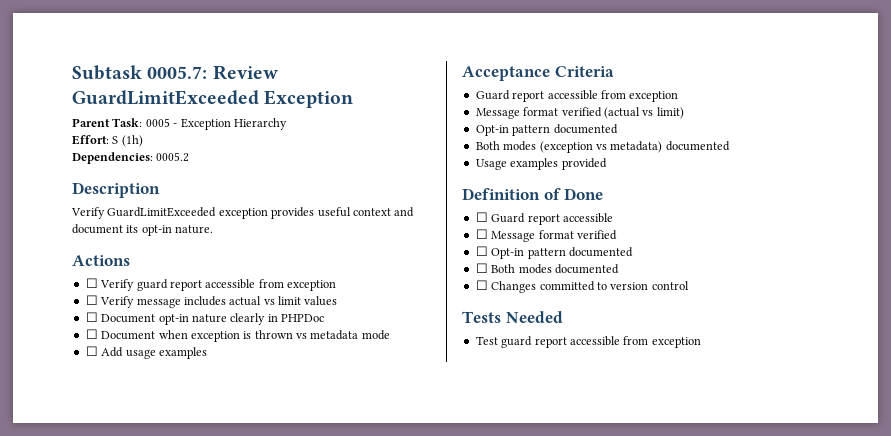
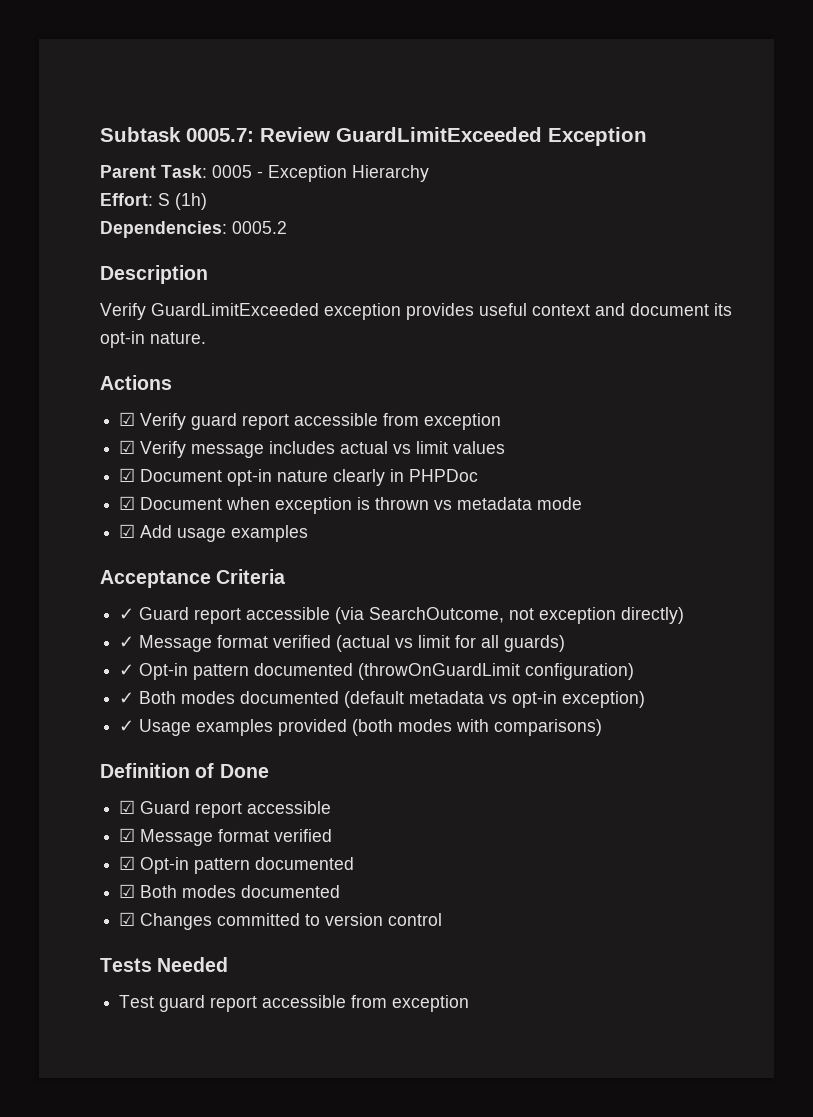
- ☐ Verify guard report accessible from exception
+ ☑ Verify guard report accessible from exception
- ☐ Verify message includes actual vs limit values
+ ☑ Verify message includes actual vs limit values
- ☐ Document opt-in nature clearly in PHPDoc
+ ☑ Document opt-in nature clearly in PHPDoc
- ☐ Document when exception is thrown vs metadata mode
+ ☑ Document when exception is thrown vs metadata mode
- ☐ Add usage examples
+ ☑ Add usage examples
- Guard report accessible from exception
- Message format verified (actual vs limit)
- Opt-in pattern documented
- Both modes (exception vs metadata) documented
- Usage examples provided
+ ✓ Guard report accessible (via SearchOutcome, not exception directly)
+ ✓ Message format verified (actual vs limit for all guards)
+ ✓ Opt-in pattern documented (throwOnGuardLimit configuration)
+ ✓ Both modes documented (default metadata vs opt-in exception)
+ ✓ Usage examples provided (both modes with comparisons)
- ☐ Guard report accessible
+ ☑ Guard report accessible
- ☐ Message format verified
+ ☑ Message format verified
- ☐ Opt-in pattern documented
- ☐ Both modes documented
+ ☑ Opt-in pattern documented
+ ☑ Both modes documented
- ☐ Changes committed to version control
+ ☑ Changes committed to version control

